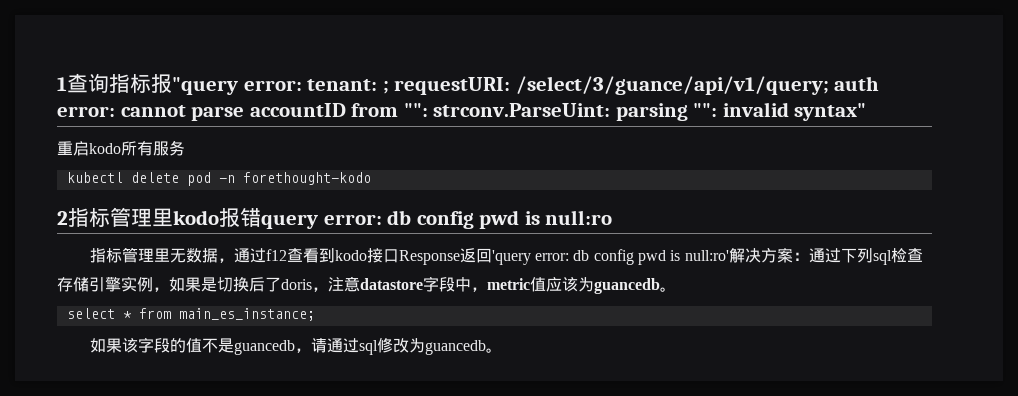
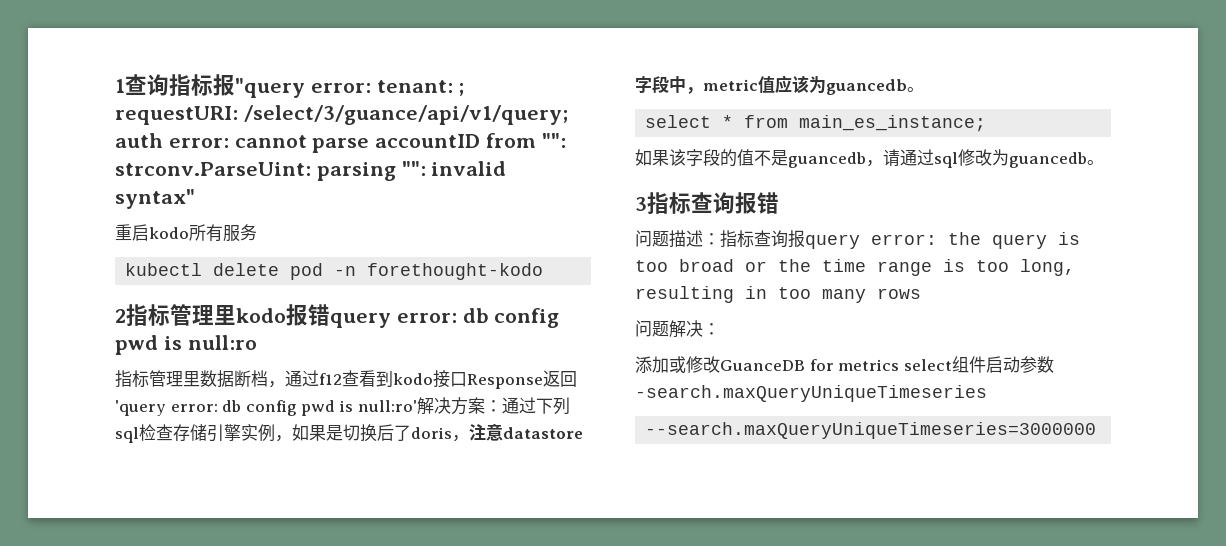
- 指标管理里无数据，通过f12查看到kodo接口Response返回'query error: db config pwd is null:ro'解决方案：通过下列sql检查存储引擎实例，如果是切换后了doris，注意datastore字段中，metric值应该为guancedb。
+ 指标管理里数据断档，通过f12查看到kodo接口Response返回'query error: db config pwd is null:ro'解决方案：通过下列sql检查存储引擎实例，如果是切换后了doris，注意datastore字段中，metric值应该为guancedb。
+ 3指标查询报错
+ 问题描述：指标查询报query error: the query is too broad or the time range is too long, resulting in too many rows
+ 问题解决：
+ 添加或修改GuanceDB for metrics select组件启动参数-search.maxQueryUniqueTimeseries
+ --search.maxQueryUniqueTimeseries=3000000

